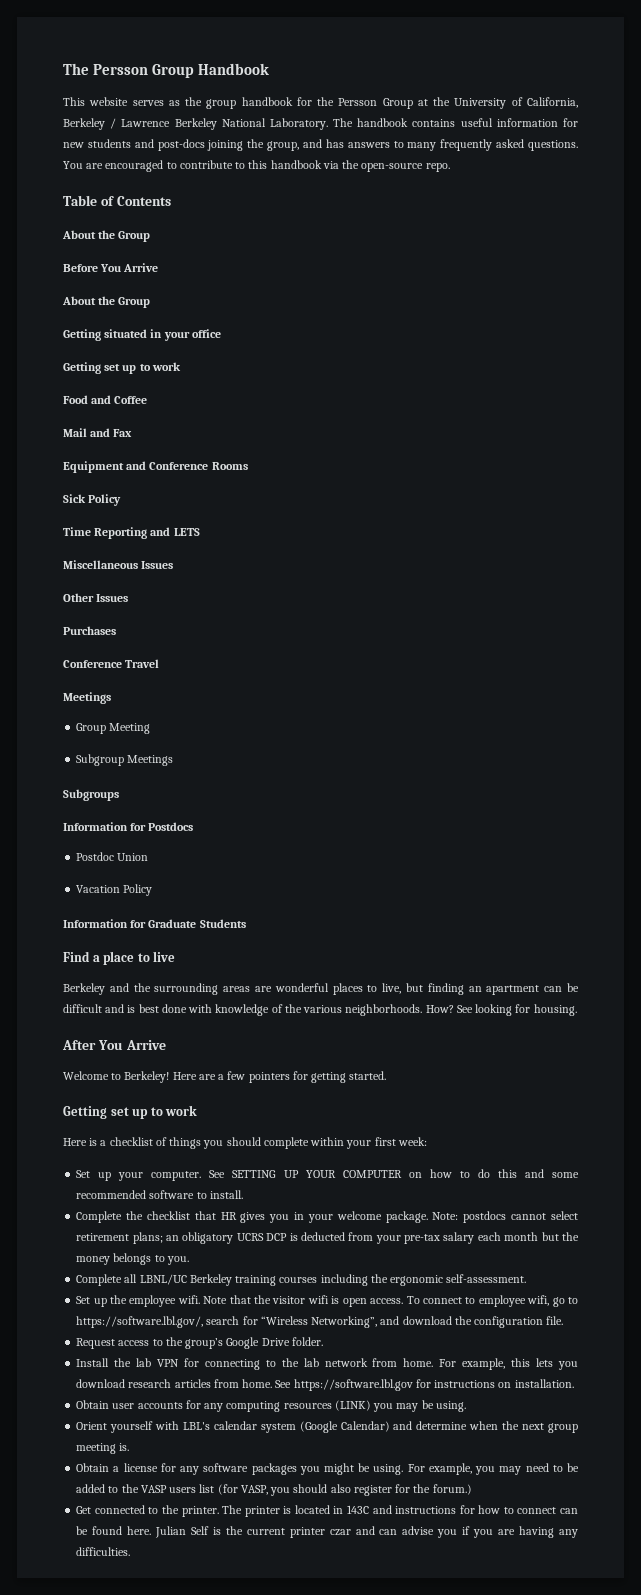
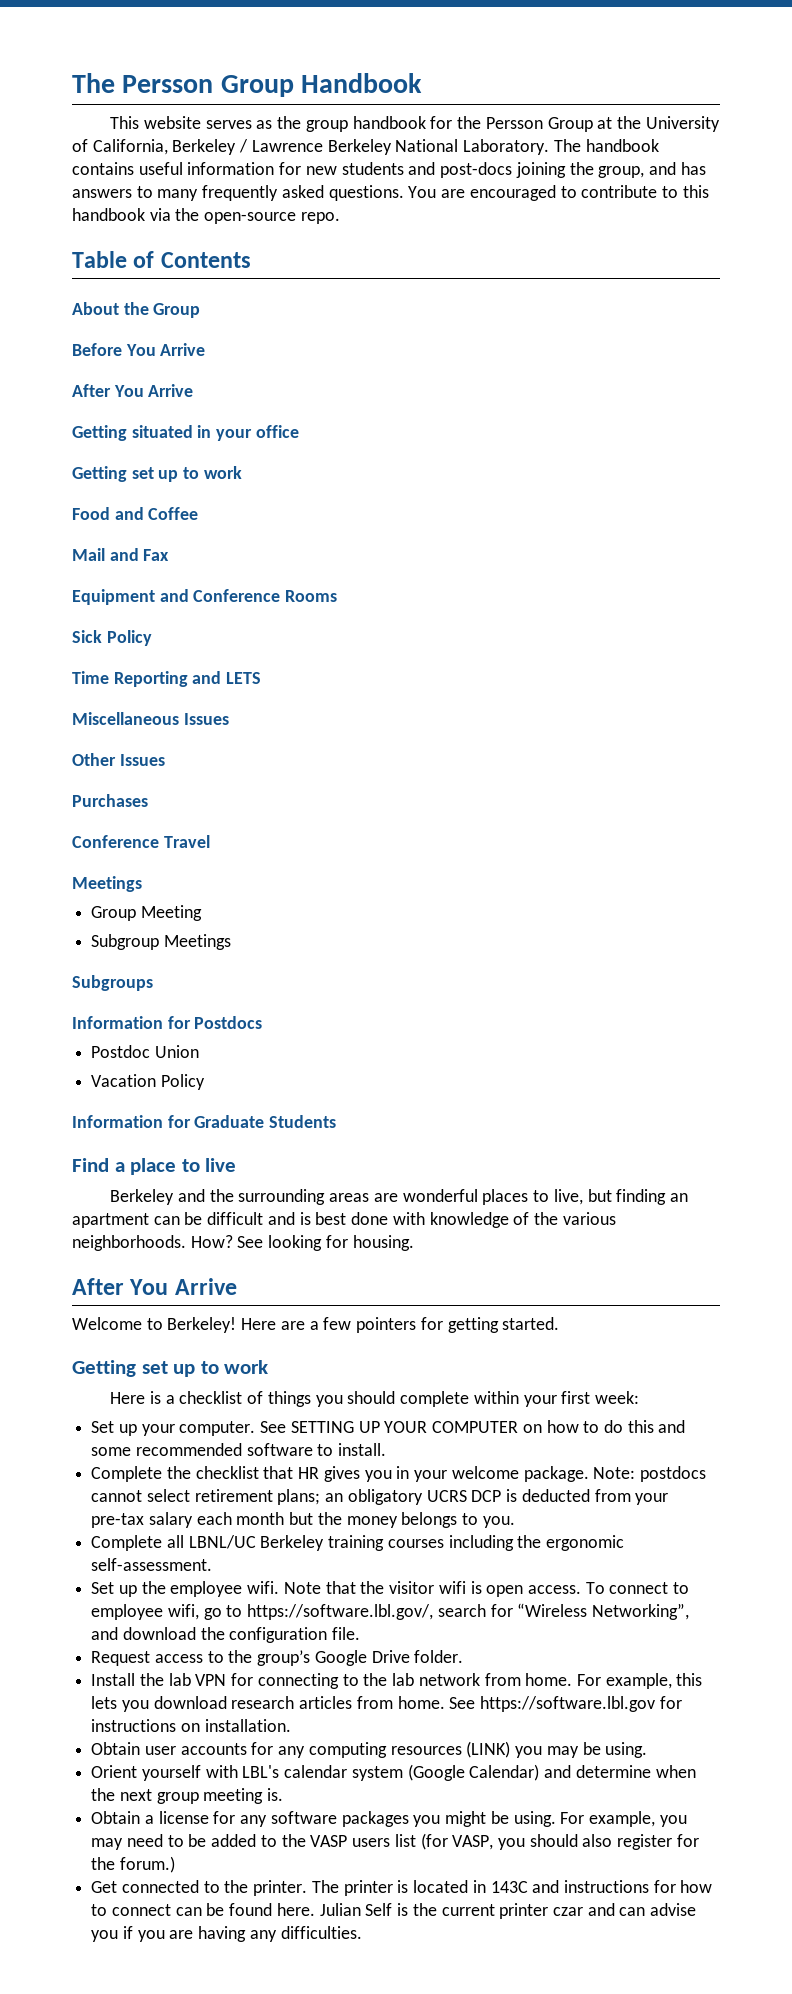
  Before You Arrive
- About the Group
+ After You Arrive

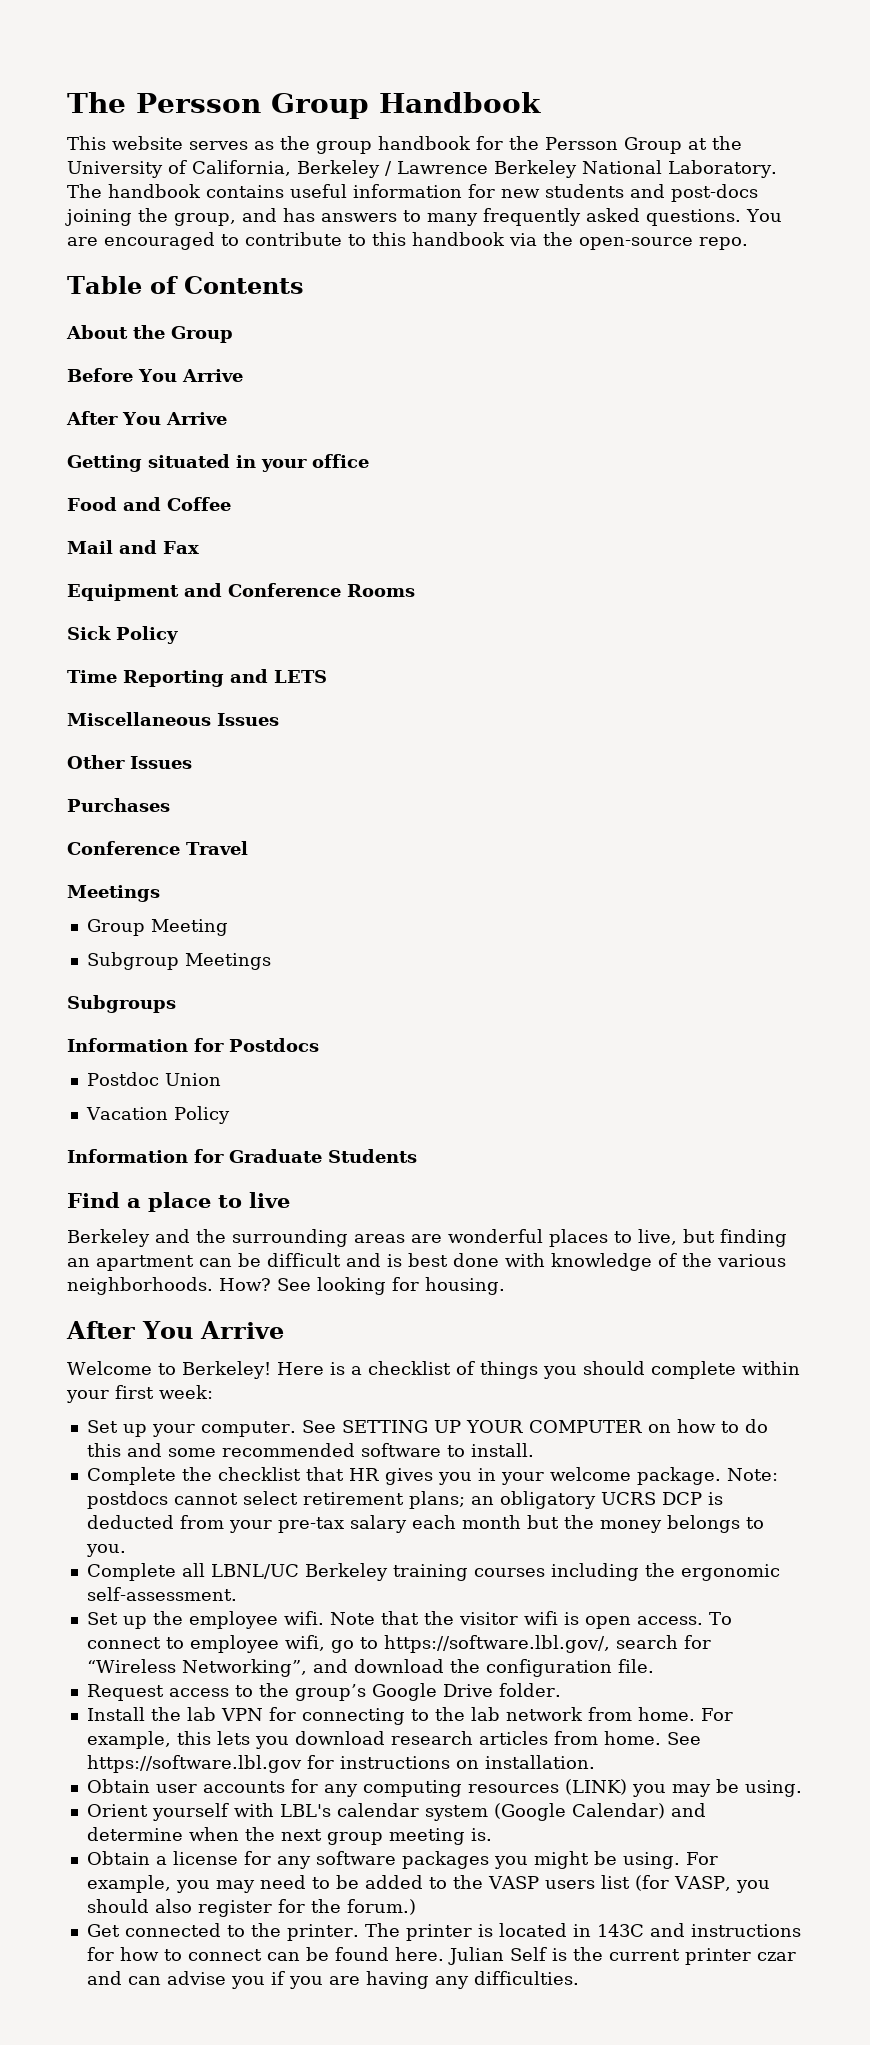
  Getting situated in your office
- Getting set up to work
- Here are a few pointers for getting started.
- Getting set up to work

